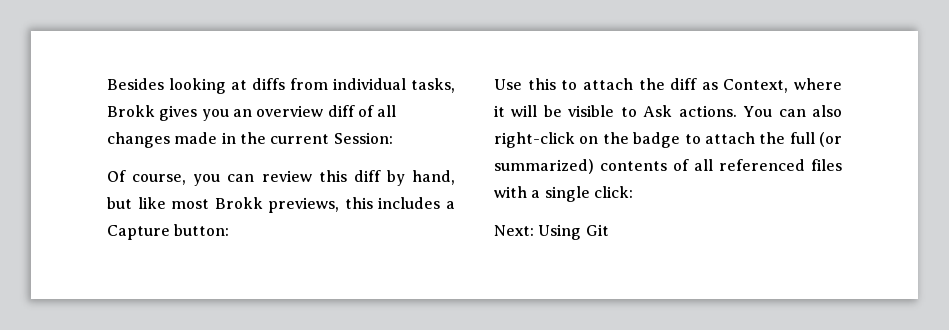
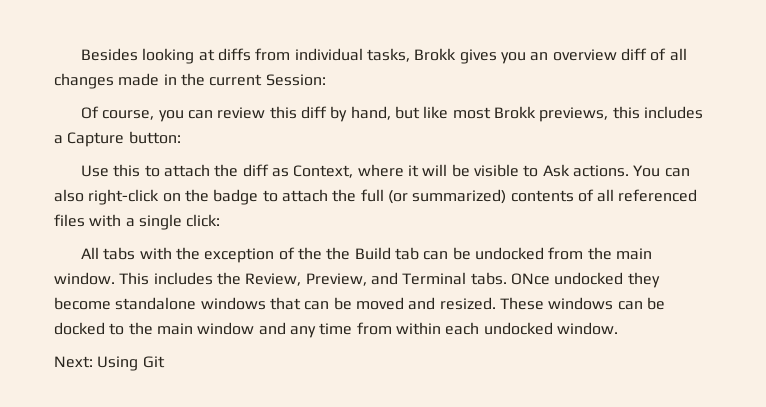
+ All tabs with the exception of the the Build tab can be undocked from the main window. This includes the Review, Preview, and Terminal tabs. ONce undocked they become standalone windows that can be moved and resized. These windows can be docked to the main window and any time from within each undocked window.

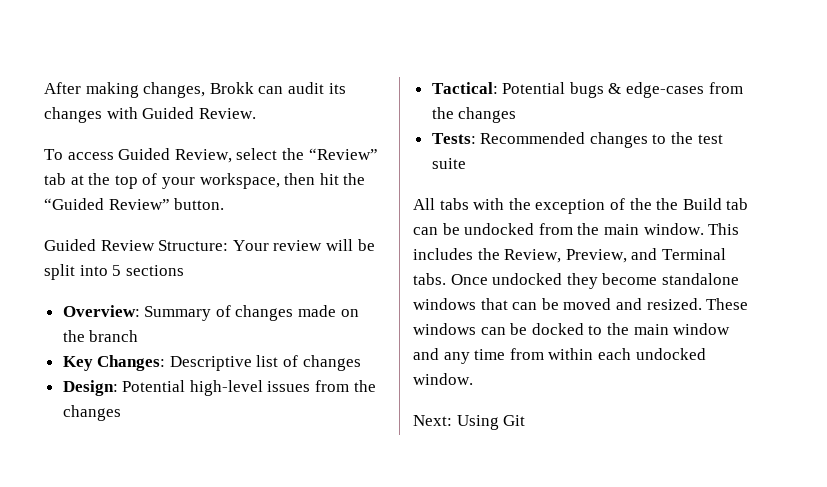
- Besides looking at diffs from individual tasks, Brokk gives you an overview diff of all changes made in the current Session:
- Of course, you can review this diff by hand, but like most Brokk previews, this includes a Capture button:
- Use this to attach the diff as Context, where it will be visible to Ask actions. You can also right-click on the badge to attach the full (or summarized) contents of all referenced files with a single click:
+ After making changes, Brokk can audit its changes with Guided Review.
+ To access Guided Review, select the “Review” tab at the top of your workspace, then hit the “Guided Review” button.
+ Guided Review Structure: Your review will be split into 5 sections
+ Overview: Summary of changes made on the branch
+ Key Changes: Descriptive list of changes
+ Design: Potential high-level issues from the changes
+ Tactical: Potential bugs & edge-cases from the changes
+ Tests: Recommended changes to the test suite
- ONce undocked they become standalone windows that can be moved and resized.
+ Once undocked they become standalone windows that can be moved and resized.

